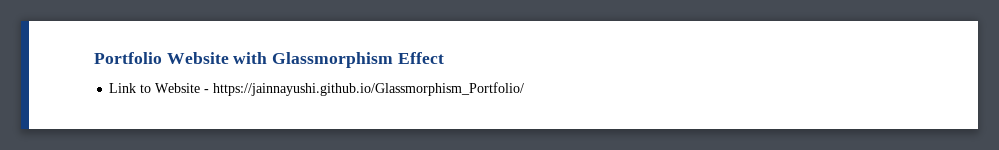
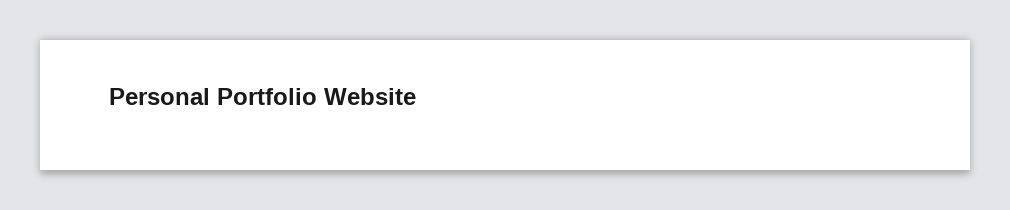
- Portfolio Website with Glassmorphism Effect
- Link to Website - https://jainnayushi.github.io/Glassmorphism_Portfolio/
+ Personal Portfolio Website

